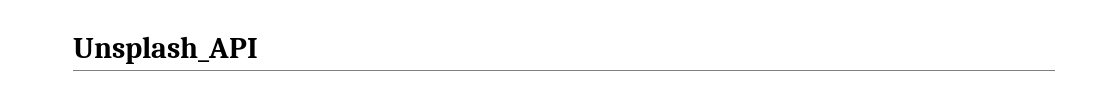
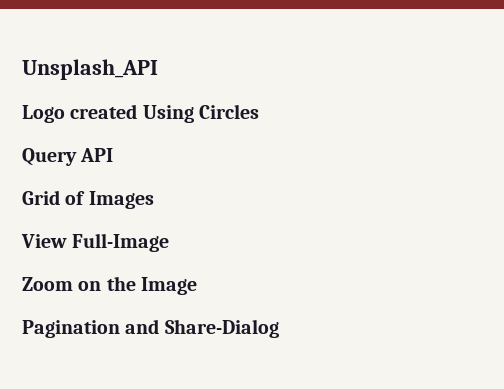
+ Logo created Using Circles
+ Query API
+ Grid of Images
+ View Full-Image
+ Zoom on the Image
+ Pagination and Share-Dialog

